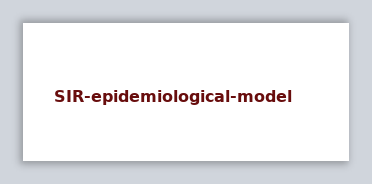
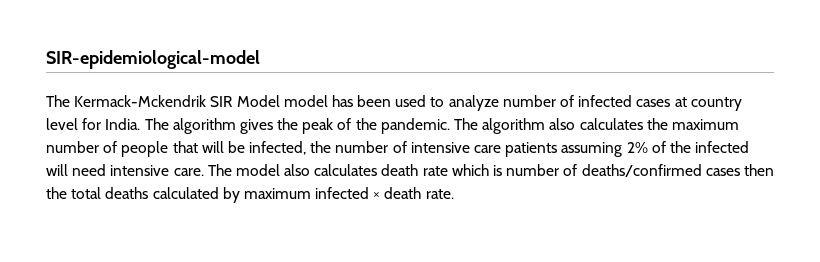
+ The Kermack-Mckendrik SIR Model model has been used to analyze number of infected cases at country level for India. The algorithm gives the peak of the pandemic. The algorithm also calculates the maximum number of people that will be infected, the number of intensive care patients assuming 2% of the infected will need intensive care. The model also calculates death rate which is number of deaths/confirmed cases then the total deaths calculated by maximum infected × death rate.

